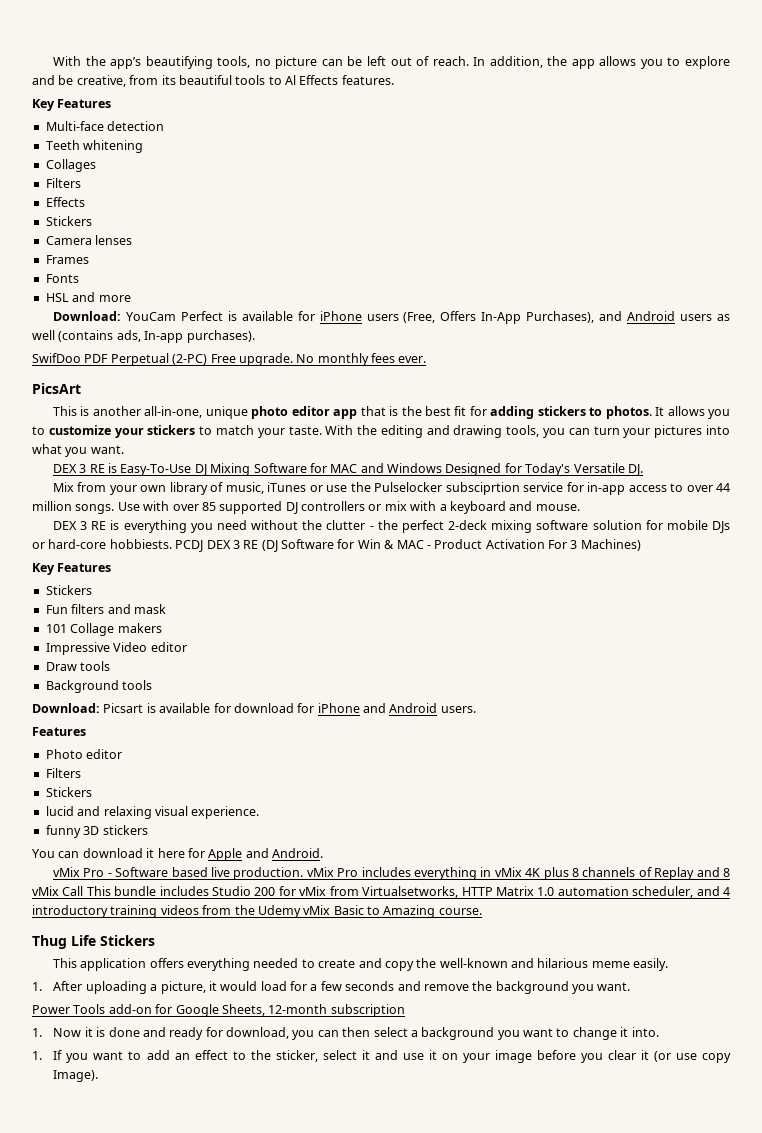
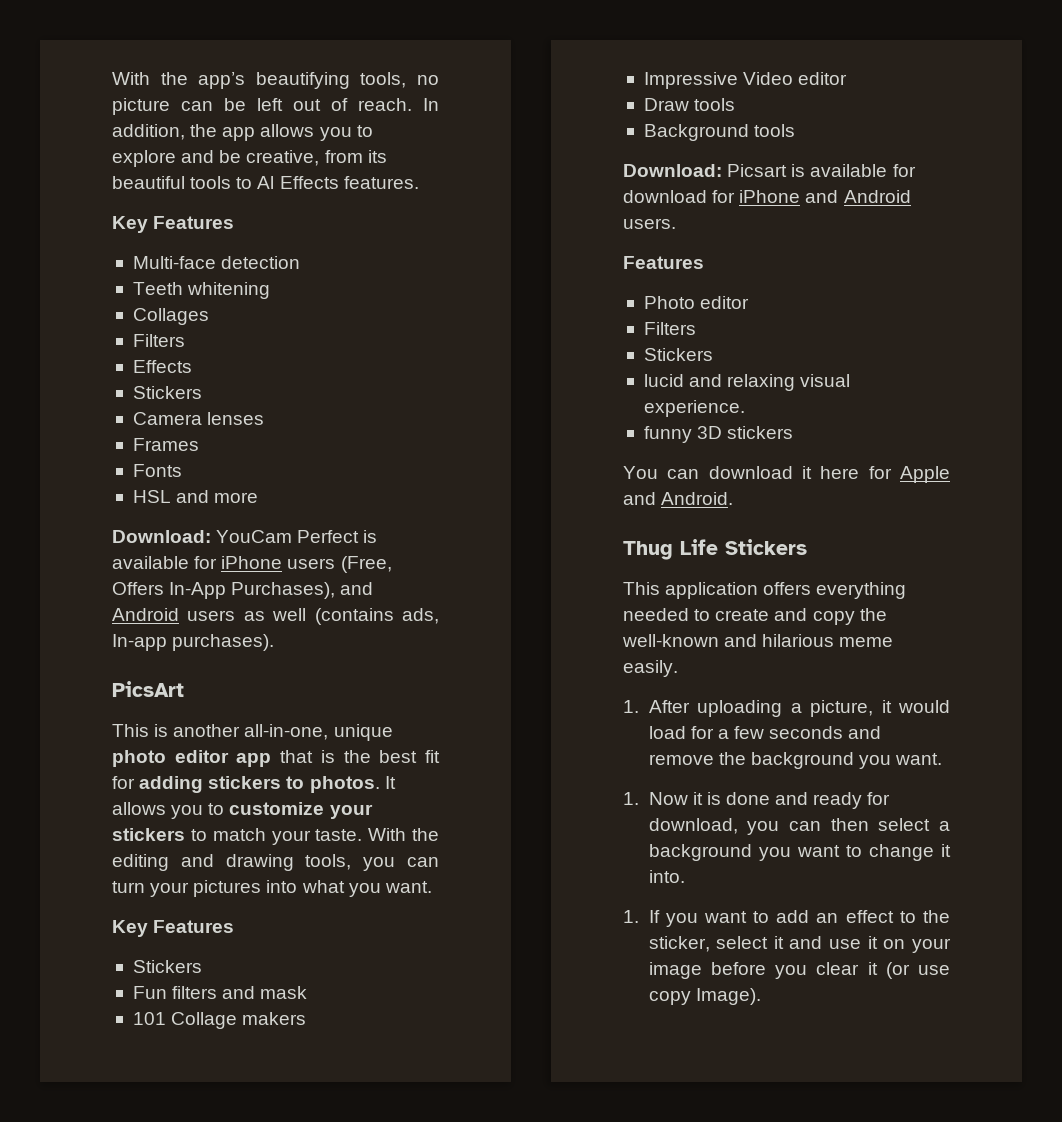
- SwifDoo PDF Perpetual (2-PC) Free upgrade. No monthly fees ever.
- DEX 3 RE is Easy-To-Use DJ Mixing Software for MAC and Windows Designed for Today's Versatile DJ.
- Mix from your own library of music, iTunes or use the Pulselocker subsciprtion service for in-app access to over 44 million songs. Use with over 85 supported DJ controllers or mix with a keyboard and mouse.
- DEX 3 RE is everything you need without the clutter - the perfect 2-deck mixing software solution for mobile DJs or hard-core hobbiests. PCDJ DEX 3 RE (DJ Software for Win & MAC - Product Activation For 3 Machines)
- vMix Pro - Software based live production. vMix Pro includes everything in vMix 4K plus 8 channels of Replay and 8 vMix Call This bundle includes Studio 200 for vMix from Virtualsetworks, HTTP Matrix 1.0 automation scheduler, and 4 introductory training videos from the Udemy vMix Basic to Amazing course.
- Power Tools add-on for Google Sheets, 12-month subscription

